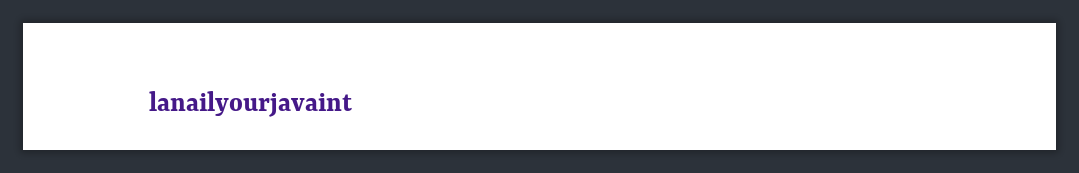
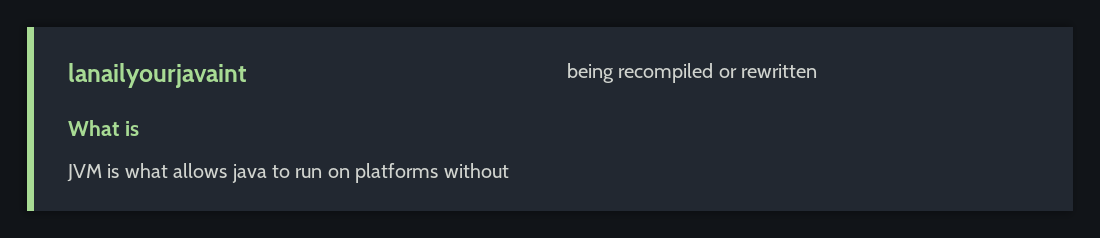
+ What is
+ JVM is what allows java to run on platforms without being recompiled or rewritten

